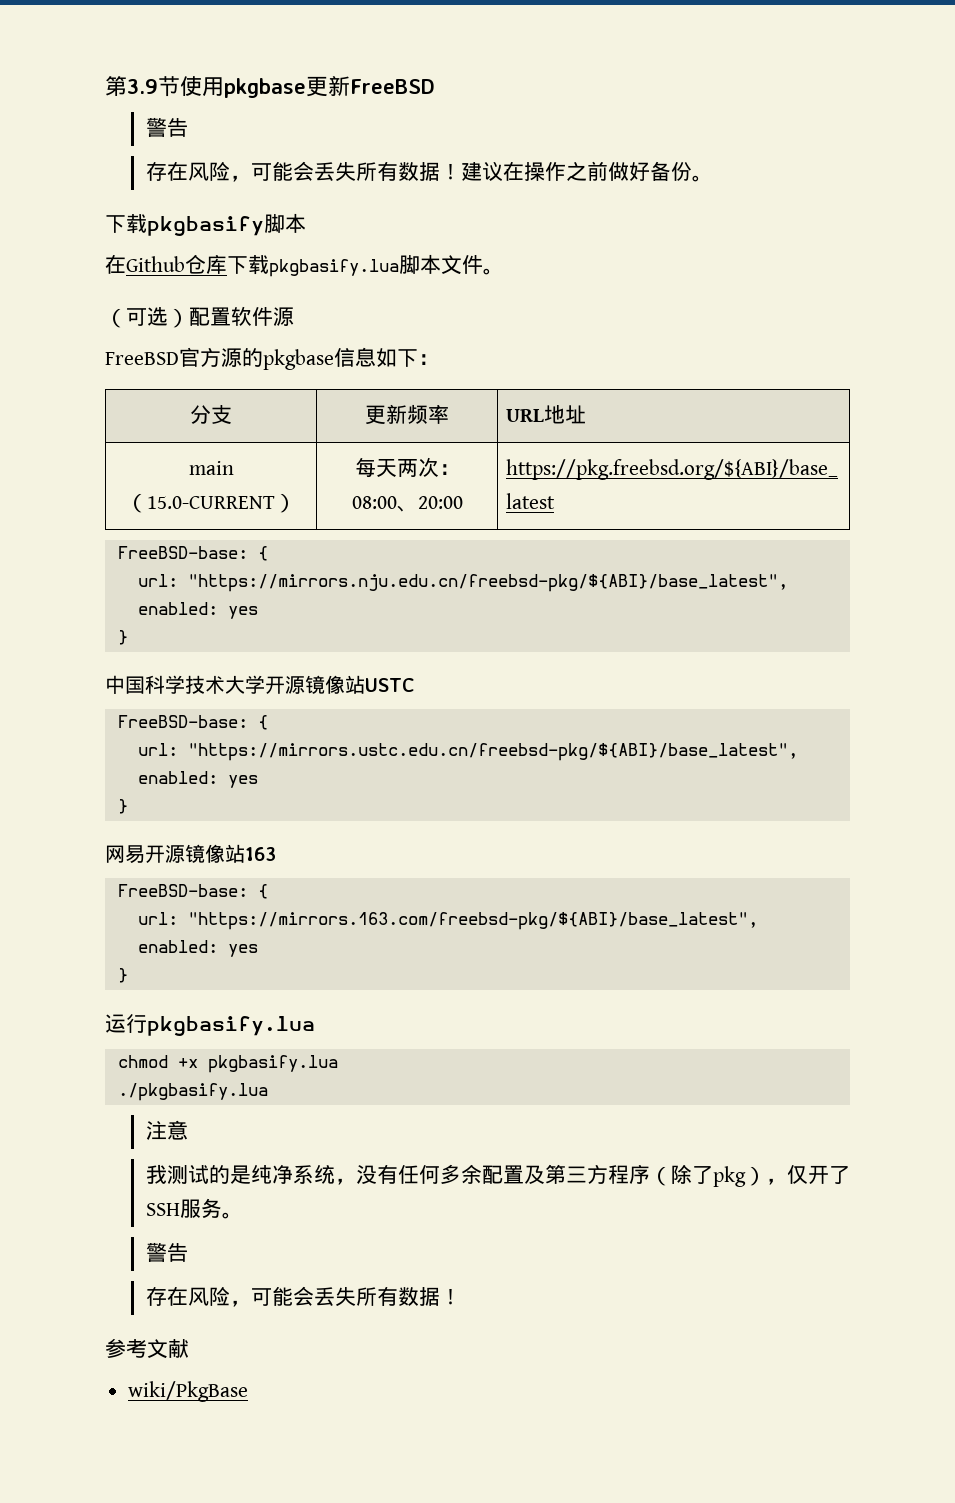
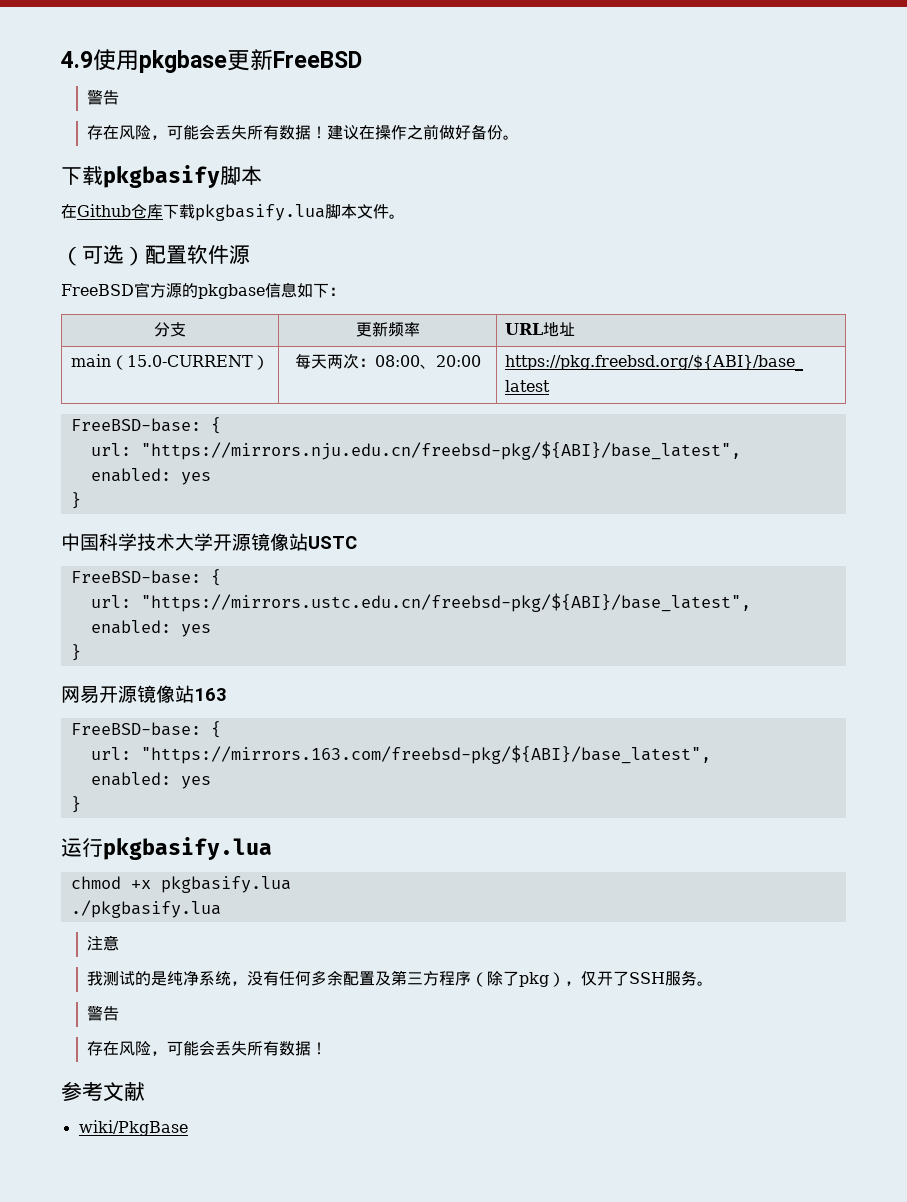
- 第3.9节使用pkgbase更新FreeBSD
+ 4.9使用pkgbase更新FreeBSD

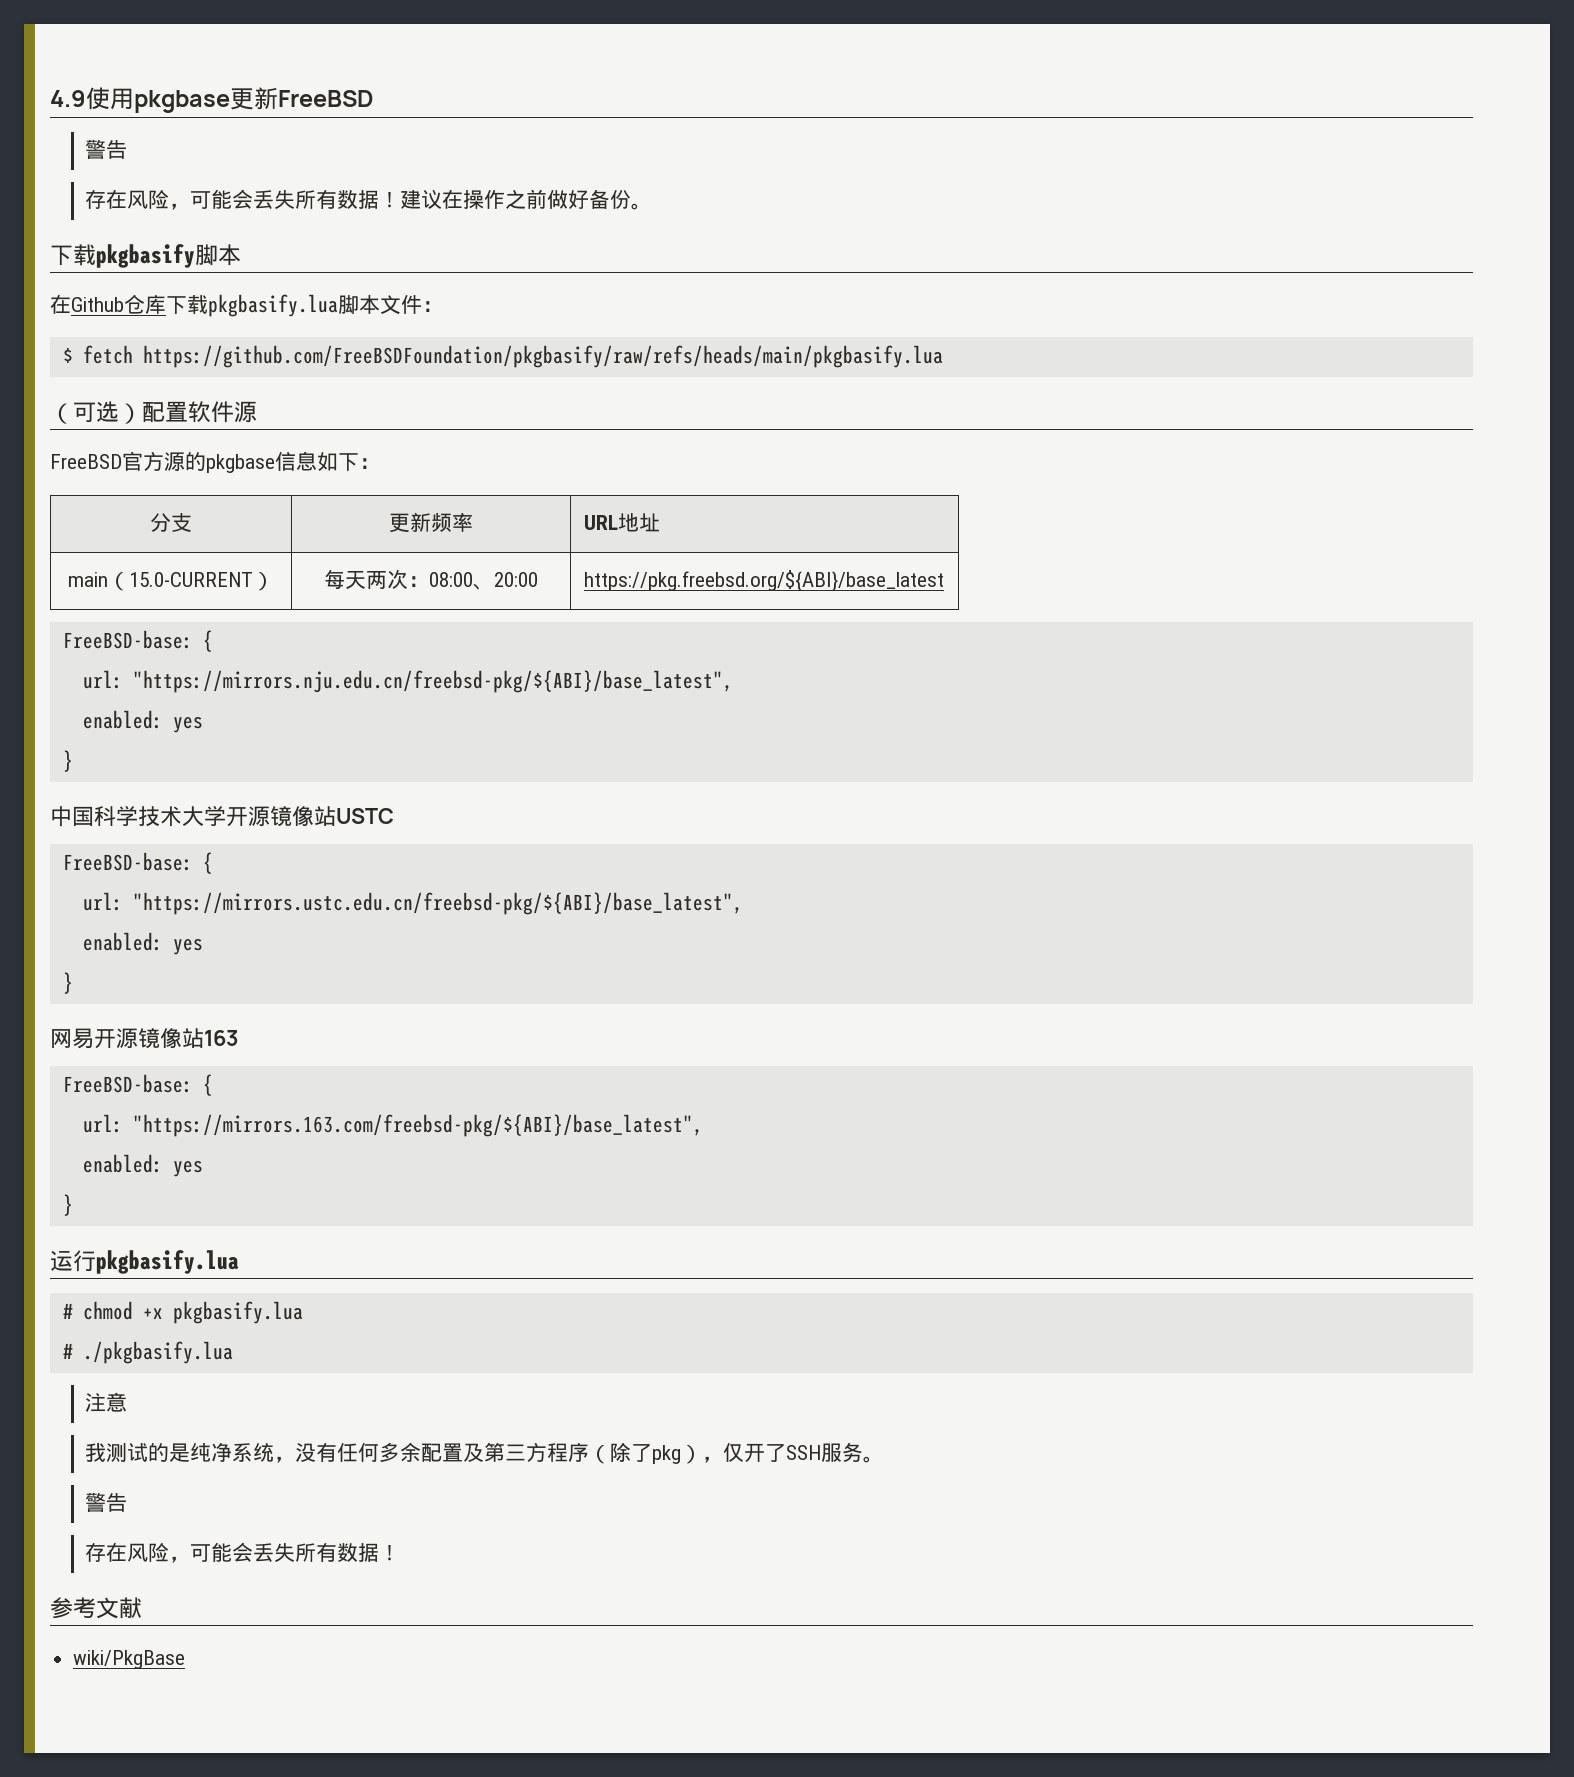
- 在Github仓库下载pkgbasify.lua脚本文件。
+ 在Github仓库下载pkgbasify.lua脚本文件：
+ $ fetch https://github.com/FreeBSDFoundation/pkgbasify/raw/refs/heads/main/pkgbasify.lua
- chmod +x pkgbasify.lua
+ # chmod +x pkgbasify.lua
- ./pkgbasify.lua
+ # ./pkgbasify.lua

